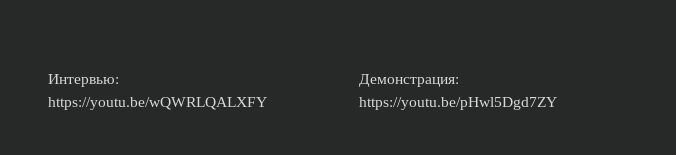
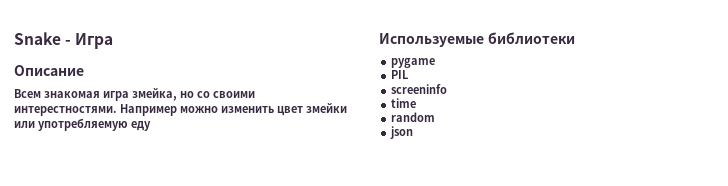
- Интервью: https://youtu.be/wQWRLQALXFY Демонстрация: https://youtu.be/pHwl5Dgd7ZY
+ Snake - Игра
+ Описание
+ Всем знакомая игра змейка, но со своими интерестностями. Например можно изменить цвет змейки или употребляемую еду
+ Используемые библиотеки
+ pygame
+ PIL
+ screeninfo
+ time
+ random
+ json

